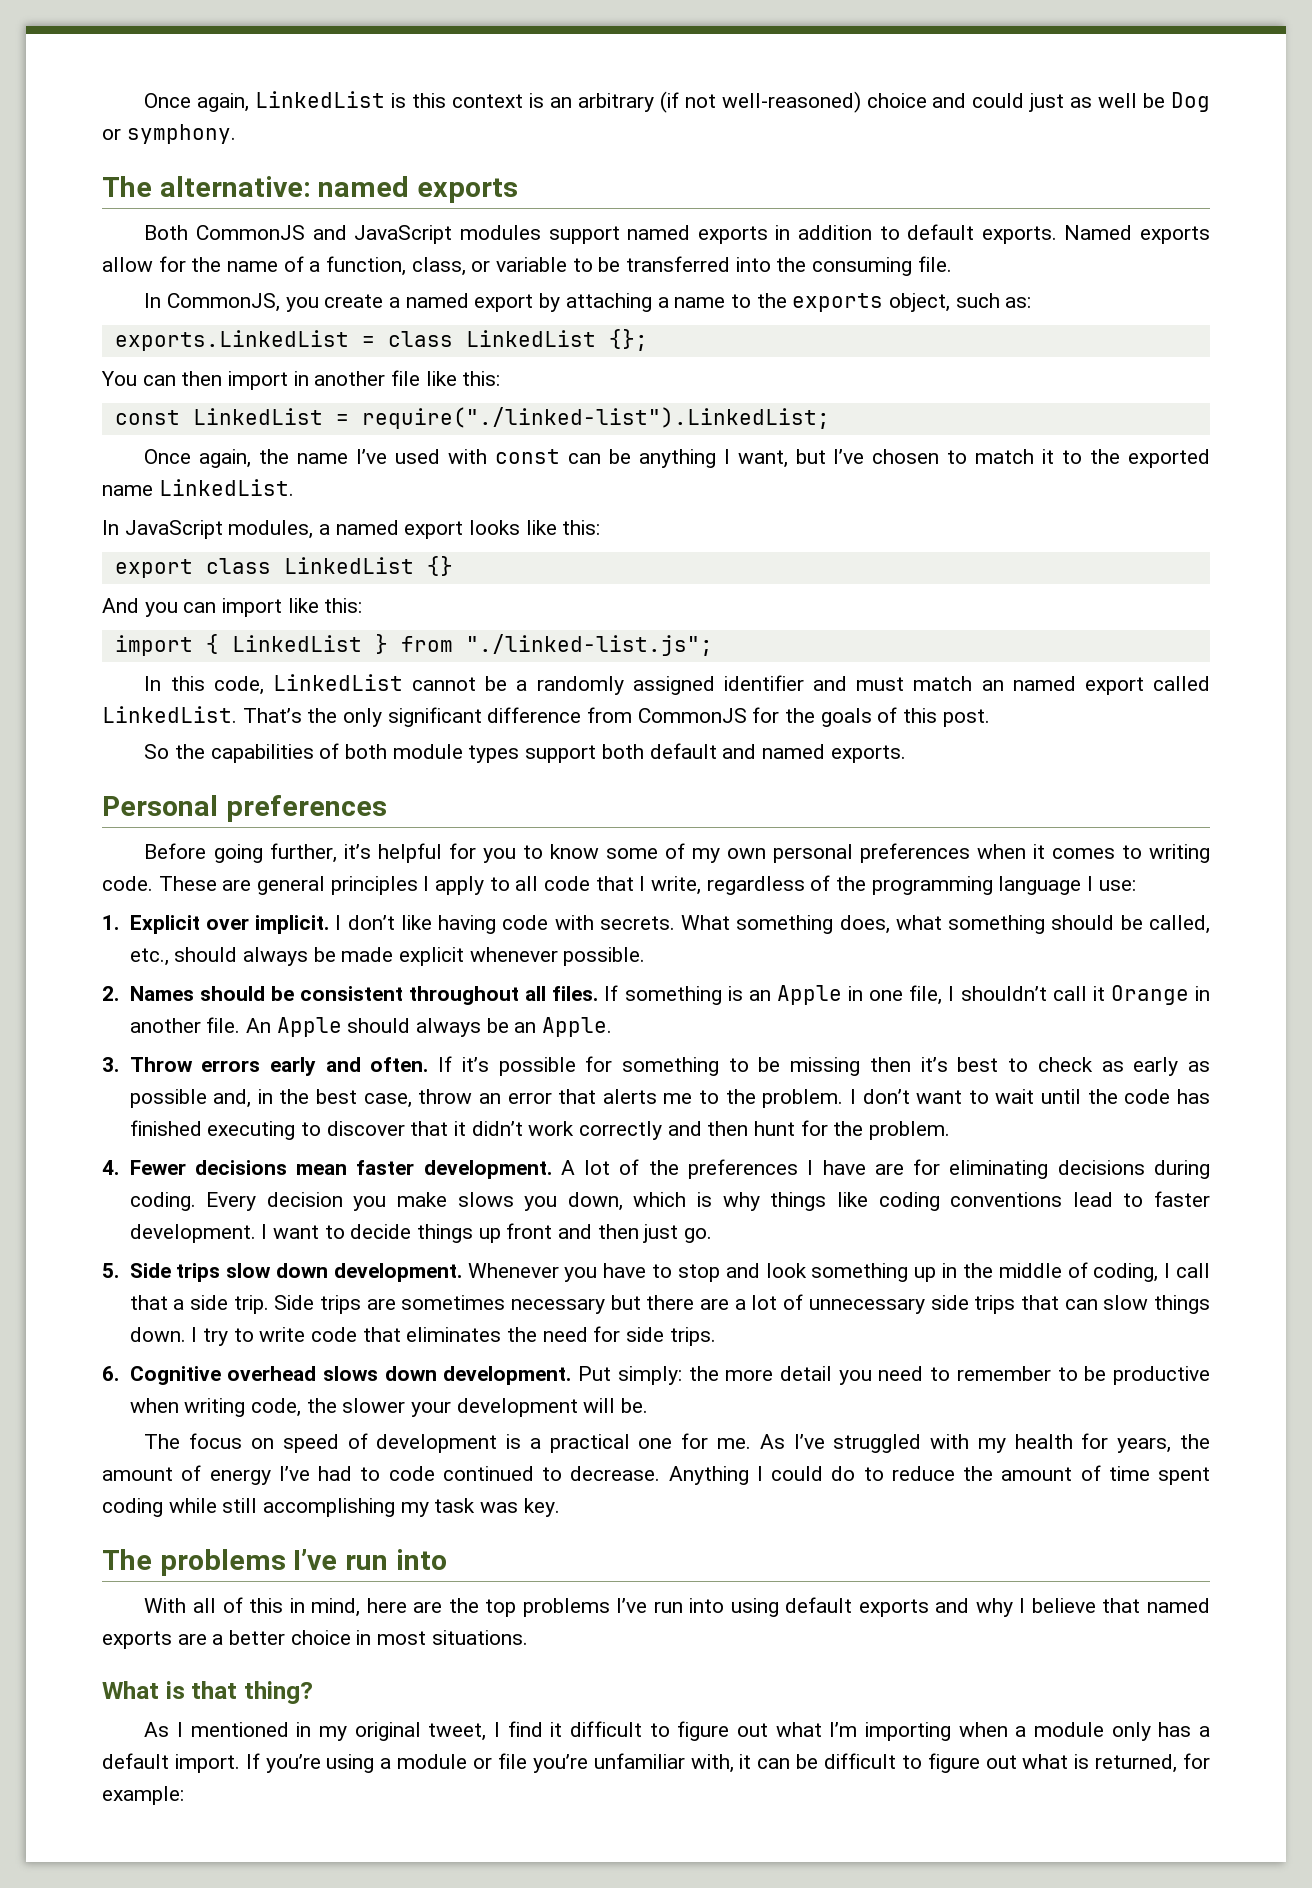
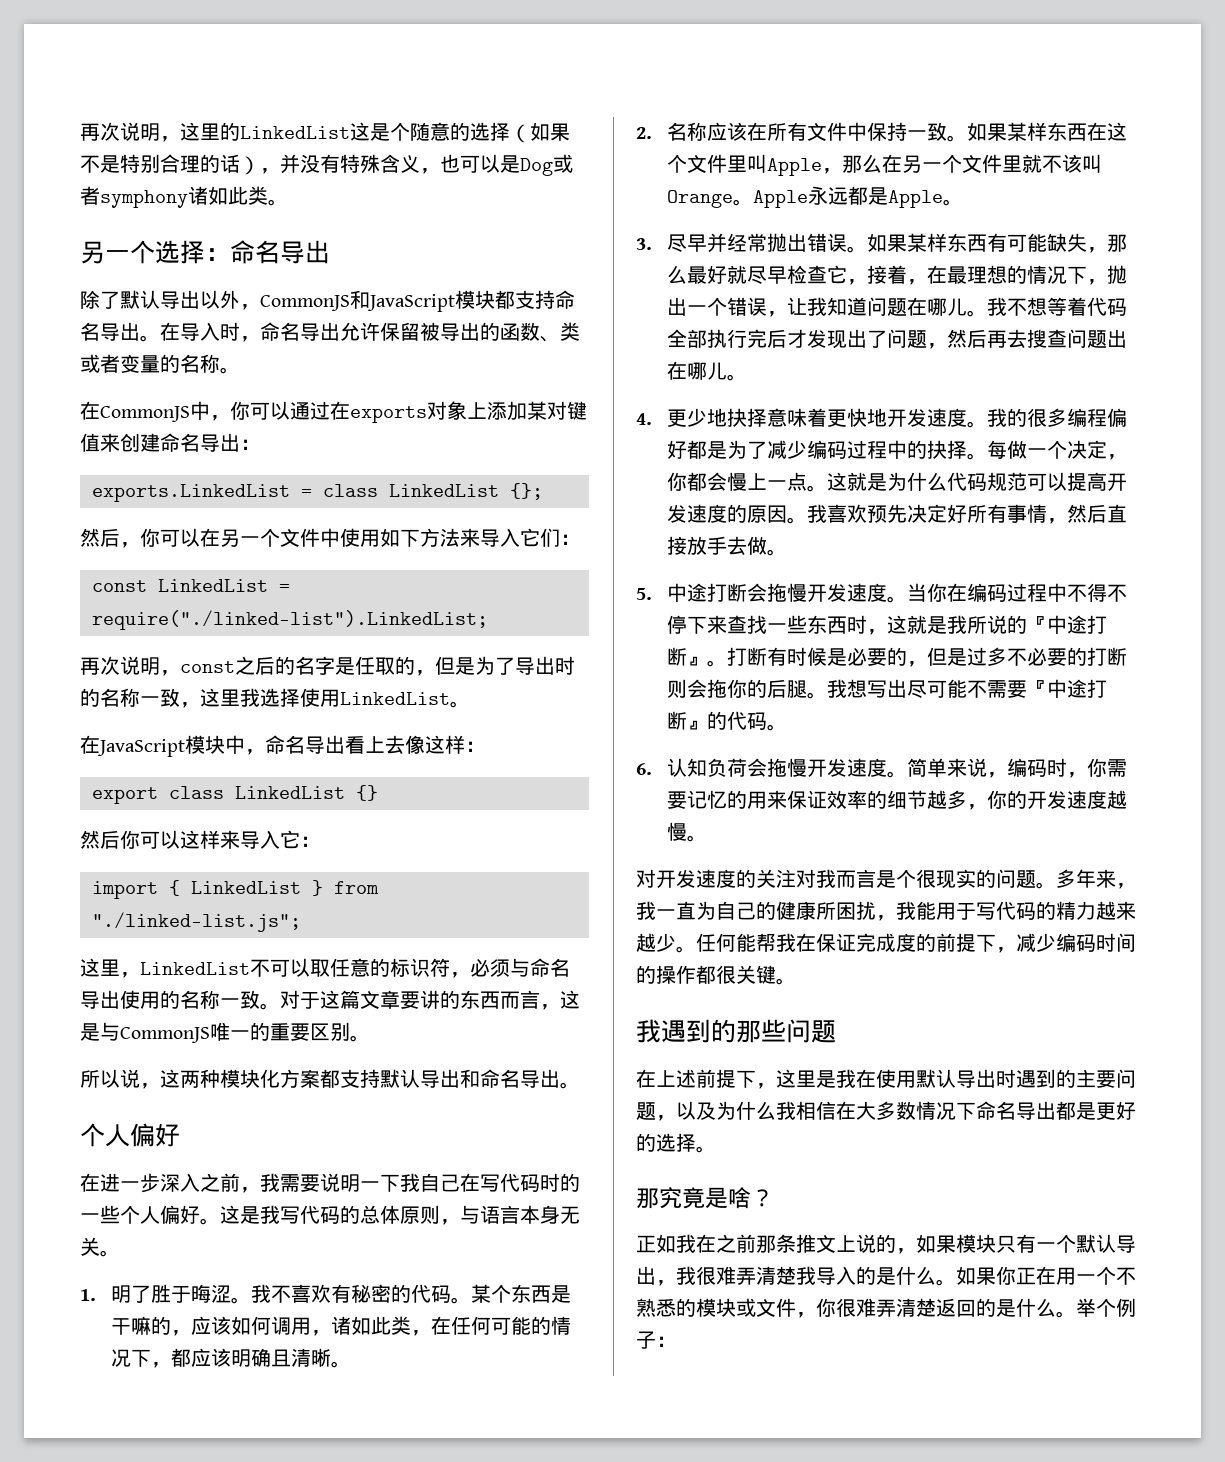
- Once again, LinkedList is this context is an arbitrary (if not well-reasoned) choice and could just as well be Dog or symphony.
- The alternative: named exports
- Both CommonJS and JavaScript modules support named exports in addition to default exports. Named exports allow for the name of a function, class, or variable to be transferred into the consuming file.
- In CommonJS, you create a named export by attaching a name to the exports object, such as:
+ 再次说明，这里的LinkedList这是个随意的选择（如果不是特别合理的话），并没有特殊含义，也可以是Dog或者symphony诸如此类。
+ 另一个选择：命名导出
+ 除了默认导出以外，CommonJS和JavaScript模块都支持命名导出。在导入时，命名导出允许保留被导出的函数、类或者变量的名称。
+ 在CommonJS中，你可以通过在exports对象上添加某对键值来创建命名导出：
- You can then import in another file like this:
+ 然后，你可以在另一个文件中使用如下方法来导入它们：
  const LinkedList = require("./linked-list").LinkedList;
- Once again, the name I’ve used with const can be anything I want, but I’ve chosen to match it to the exported name LinkedList.
- In JavaScript modules, a named export looks like this:
+ 再次说明，const之后的名字是任取的，但是为了导出时的名称一致，这里我选择使用LinkedList。
+ 在JavaScript模块中，命名导出看上去像这样：
  export class LinkedList {}
- And you can import like this:
+ 然后你可以这样来导入它：
- In this code, LinkedList cannot be a randomly assigned identifier and must match an named export called LinkedList. That’s the only significant difference from CommonJS for the goals of this post.
- So the capabilities of both module types support both default and named exports.
- Personal preferences
- Before going further, it’s helpful for you to know some of my own personal preferences when it comes to writing code. These are general principles I apply to all code that I write, regardless of the programming language I use:
- 1. Explicit over implicit. I don’t like having code with secrets. What something does, what something should be called, etc., should always be made explicit whenever possible.
- 2. Names should be consistent throughout all files. If something is an Apple in one file, I shouldn’t call it Orange in another file. An Apple should always be an Apple.
- 3. Throw errors early and often. If it’s possible for something to be missing then it’s best to check as early as possible and, in the best case, throw an error that alerts me to the problem. I don’t want to wait until the code has finished executing to discover that it didn’t work correctly and then hunt for the problem.
- 4. Fewer decisions mean faster development. A lot of the preferences I have are for eliminating decisions during coding. Every decision you make slows you down, which is why things like coding conventions lead to faster development. I want to decide things up front and then just go.
- 5. Side trips slow down development. Whenever you have to stop and look something up in the middle of coding, I call that a side trip. Side trips are sometimes necessary but there are a lot of unnecessary side trips that can slow things down. I try to write code that eliminates the need for side trips.
- 6. Cognitive overhead slows down development. Put simply: the more detail you need to remember to be productive when writing code, the slower your development will be.
- The focus on speed of development is a practical one for me. As I’ve struggled with my health for years, the amount of energy I’ve had to code continued to decrease. Anything I could do to reduce the amount of time spent coding while still accomplishing my task was key.
- The problems I’ve run into
- With all of this in mind, here are the top problems I’ve run into using default exports and why I believe that named exports are a better choice in most situations.
- What is that thing?
- As I mentioned in my original tweet, I find it difficult to figure out what I’m importing when a module only has a default import. If you’re using a module or file you’re unfamiliar with, it can be difficult to figure out what is returned, for example:
+ 这里，LinkedList不可以取任意的标识符，必须与命名导出使用的名称一致。对于这篇文章要讲的东西而言，这是与CommonJS唯一的重要区别。
+ 所以说，这两种模块化方案都支持默认导出和命名导出。
+ 个人偏好
+ 在进一步深入之前，我需要说明一下我自己在写代码时的一些个人偏好。这是我写代码的总体原则，与语言本身无关。
+ 1.明了胜于晦涩。我不喜欢有秘密的代码。某个东西是干嘛的，应该如何调用，诸如此类，在任何可能的情况下，都应该明确且清晰。
+ 2.名称应该在所有文件中保持一致。如果某样东西在这个文件里叫Apple，那么在另一个文件里就不该叫Orange。Apple永远都是Apple。
+ 3.尽早并经常抛出错误。如果某样东西有可能缺失，那么最好就尽早检查它，接着，在最理想的情况下，抛出一个错误，让我知道问题在哪儿。我不想等着代码全部执行完后才发现出了问题，然后再去搜查问题出在哪儿。
+ 4.更少地抉择意味着更快地开发速度。我的很多编程偏好都是为了减少编码过程中的抉择。每做一个决定，你都会慢上一点。这就是为什么代码规范可以提高开发速度的原因。我喜欢预先决定好所有事情，然后直接放手去做。
+ 5.中途打断会拖慢开发速度。当你在编码过程中不得不停下来查找一些东西时，这就是我所说的『中途打断』。打断有时候是必要的，但是过多不必要的打断则会拖你的后腿。我想写出尽可能不需要『中途打断』的代码。
+ 6.认知负荷会拖慢开发速度。简单来说，编码时，你需要记忆的用来保证效率的细节越多，你的开发速度越慢。
+ 对开发速度的关注对我而言是个很现实的问题。多年来，我一直为自己的健康所困扰，我能用于写代码的精力越来越少。任何能帮我在保证完成度的前提下，减少编码时间的操作都很关键。
+ 我遇到的那些问题
+ 在上述前提下，这里是我在使用默认导出时遇到的主要问题，以及为什么我相信在大多数情况下命名导出都是更好的选择。
+ 那究竟是啥？
+ 正如我在之前那条推文上说的，如果模块只有一个默认导出，我很难弄清楚我导入的是什么。如果你正在用一个不熟悉的模块或文件，你很难弄清楚返回的是什么。举个例子：

